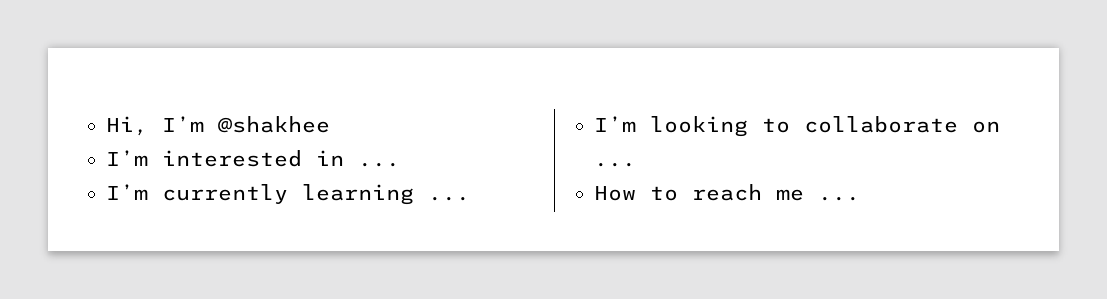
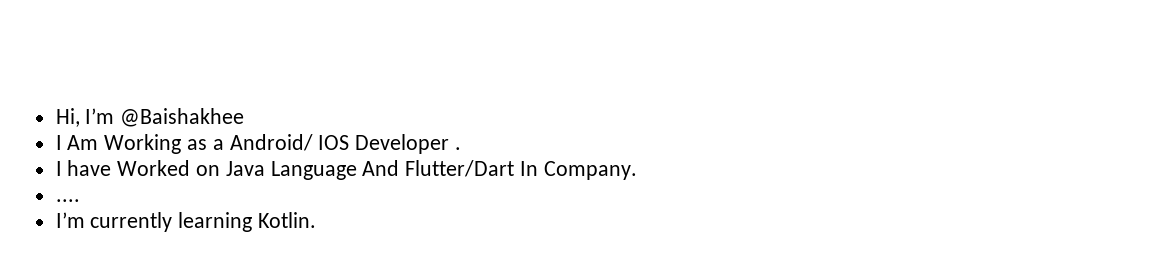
- Hi, I’m @shakhee
- I’m interested in ...
- I’m currently learning ...
- I’m looking to collaborate on ...
- How to reach me ...
+ Hi, I’m @Baishakhee
+ I Am Working as a Android/ IOS Developer .
+ I have Worked on Java Language And Flutter/Dart In Company.
+ ....
+ I’m currently learning Kotlin.

